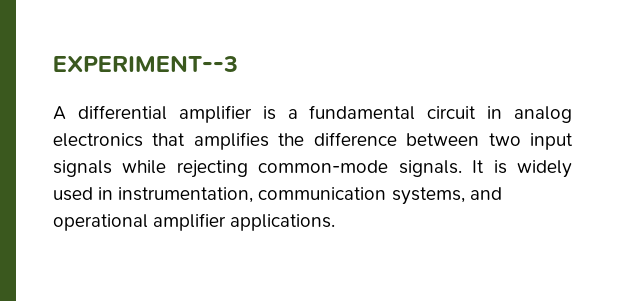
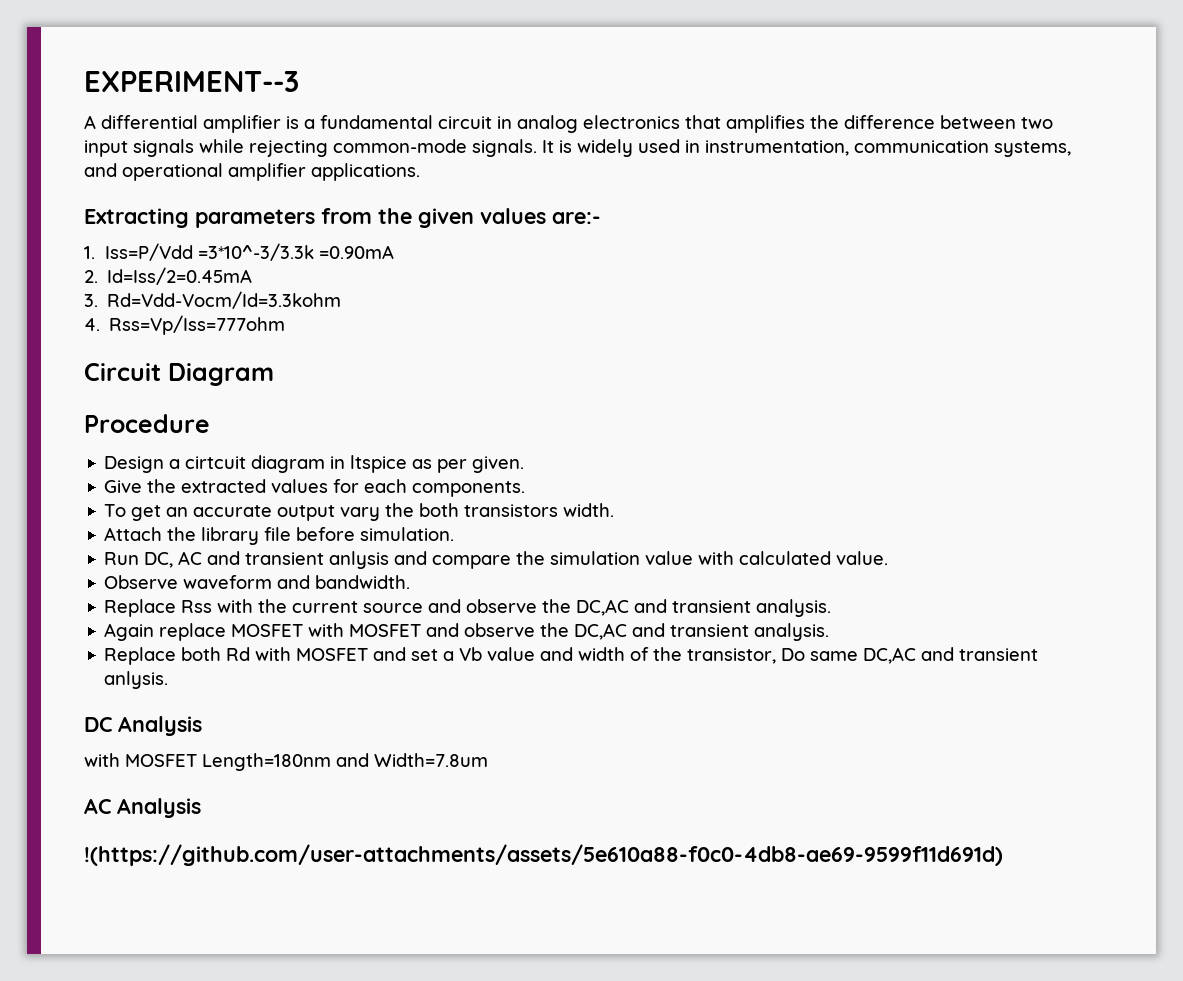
+ Extracting parameters from the given values are:-
+ 1. Iss=P/Vdd =3*10^-3/3.3k =0.90mA
+ 2. Id=Iss/2=0.45mA
+ 3. Rd=Vdd-Vocm/Id=3.3kohm
+ 4. Rss=Vp/Iss=777ohm
+ Circuit Diagram
+ Procedure
+ Design a cirtcuit diagram in ltspice as per given.
+ Give the extracted values for each components.
+ To get an accurate output vary the both transistors width.
+ Attach the library file before simulation.
+ Run DC, AC and transient anlysis and compare the simulation value with calculated value.
+ Observe waveform and bandwidth.
+ Replace Rss with the current source and observe the DC,AC and transient analysis.
+ Again replace MOSFET with MOSFET and observe the DC,AC and transient analysis.
+ Replace both Rd with MOSFET and set a Vb value and width of the transistor, Do same DC,AC and transient anlysis.
+ DC Analysis
+ with MOSFET Length=180nm and Width=7.8um
+ AC Analysis
+ !(https://github.com/user-attachments/assets/5e610a88-f0c0-4db8-ae69-9599f11d691d)

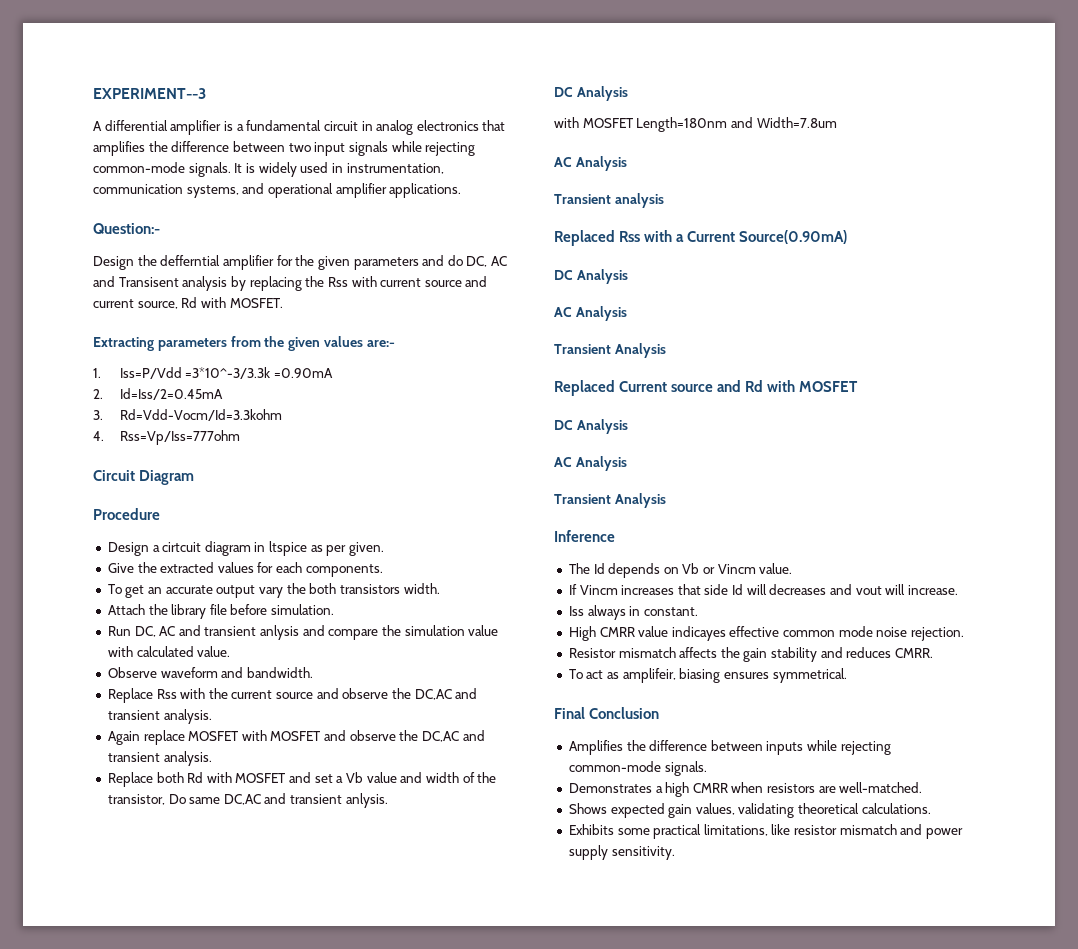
+ Question:-
+ Design the defferntial amplifier for the given parameters and do DC, AC and Transisent analysis by replacing the Rss with current source and current source, Rd with MOSFET.
- !(https://github.com/user-attachments/assets/5e610a88-f0c0-4db8-ae69-9599f11d691d)
+ Transient analysis
+ Replaced Rss with a Current Source(0.90mA)
+ DC Analysis
+ AC Analysis
+ Transient Analysis
+ Replaced Current source and Rd with MOSFET
+ DC Analysis
+ AC Analysis
+ Transient Analysis
+ Inference
+ The Id depends on Vb or Vincm value.
+ If Vincm increases that side Id will decreases and vout will increase.
+ Iss always in constant.
+ High CMRR value indicayes effective common mode noise rejection.
+ Resistor mismatch affects the gain stability and reduces CMRR.
+ To act as amplifeir, biasing ensures symmetrical.
+ Final Conclusion
+ Amplifies the difference between inputs while rejecting common-mode signals.
+ Demonstrates a high CMRR when resistors are well-matched.
+ Shows expected gain values, validating theoretical calculations.
+ Exhibits some practical limitations, like resistor mismatch and power supply sensitivity.

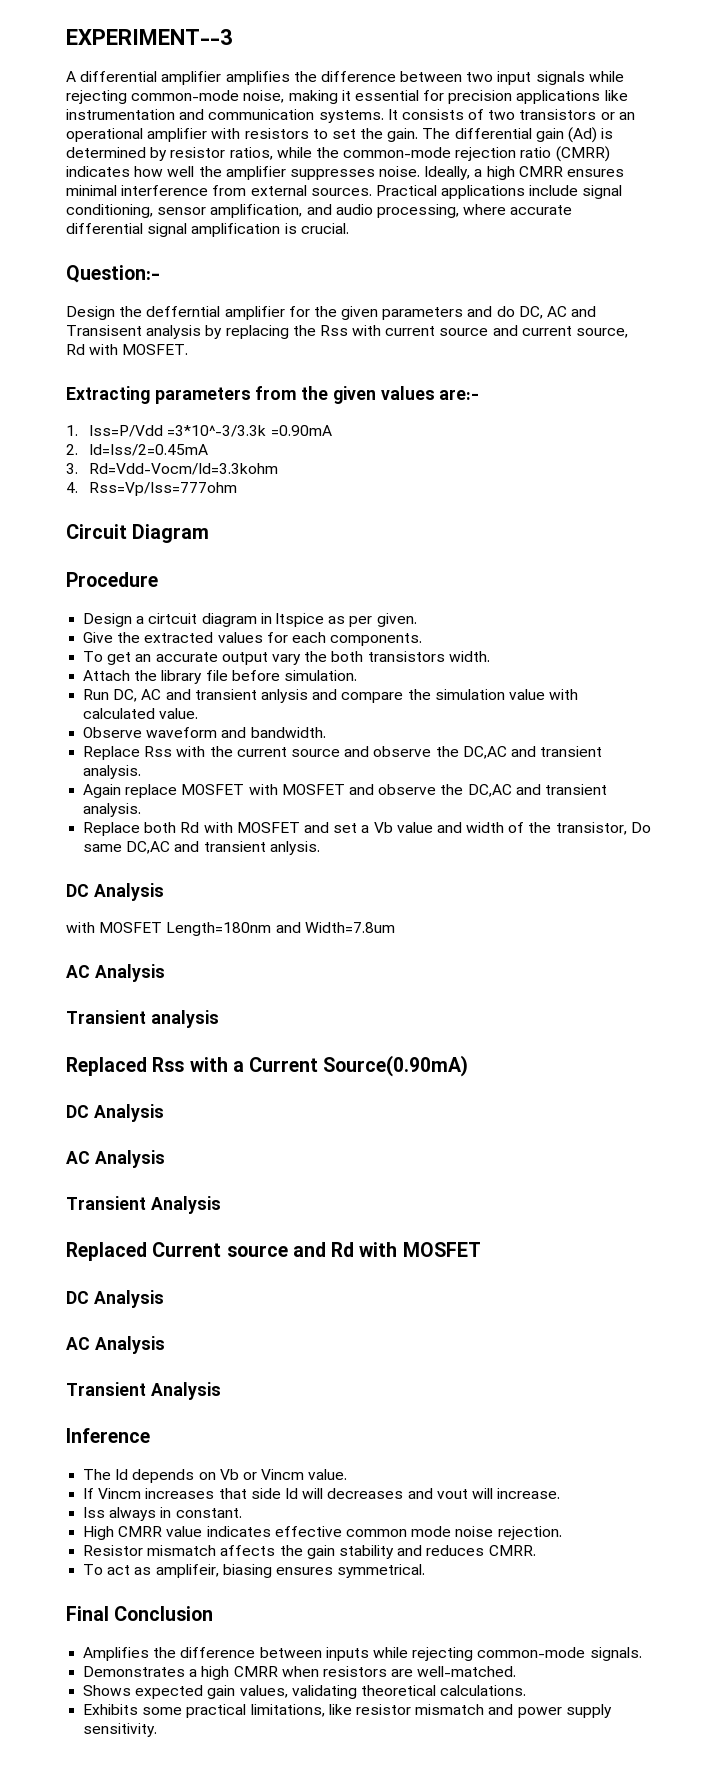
- A differential amplifier is a fundamental circuit in analog electronics that amplifies the difference between two input signals while rejecting common-mode signals. It is widely used in instrumentation, communication systems, and operational amplifier applications.
+ A differential amplifier amplifies the difference between two input signals while rejecting common-mode noise, making it essential for precision applications like instrumentation and communication systems. It consists of two transistors or an operational amplifier with resistors to set the gain. The differential gain (Ad) is determined by resistor ratios, while the common-mode rejection ratio (CMRR) indicates how well the amplifier suppresses noise. Ideally, a high CMRR ensures minimal interference from external sources. Practical applications include signal conditioning, sensor amplification, and audio processing, where accurate differential signal amplification is crucial.
- High CMRR value indicayes effective common mode noise rejection.
+ High CMRR value indicates effective common mode noise rejection.

